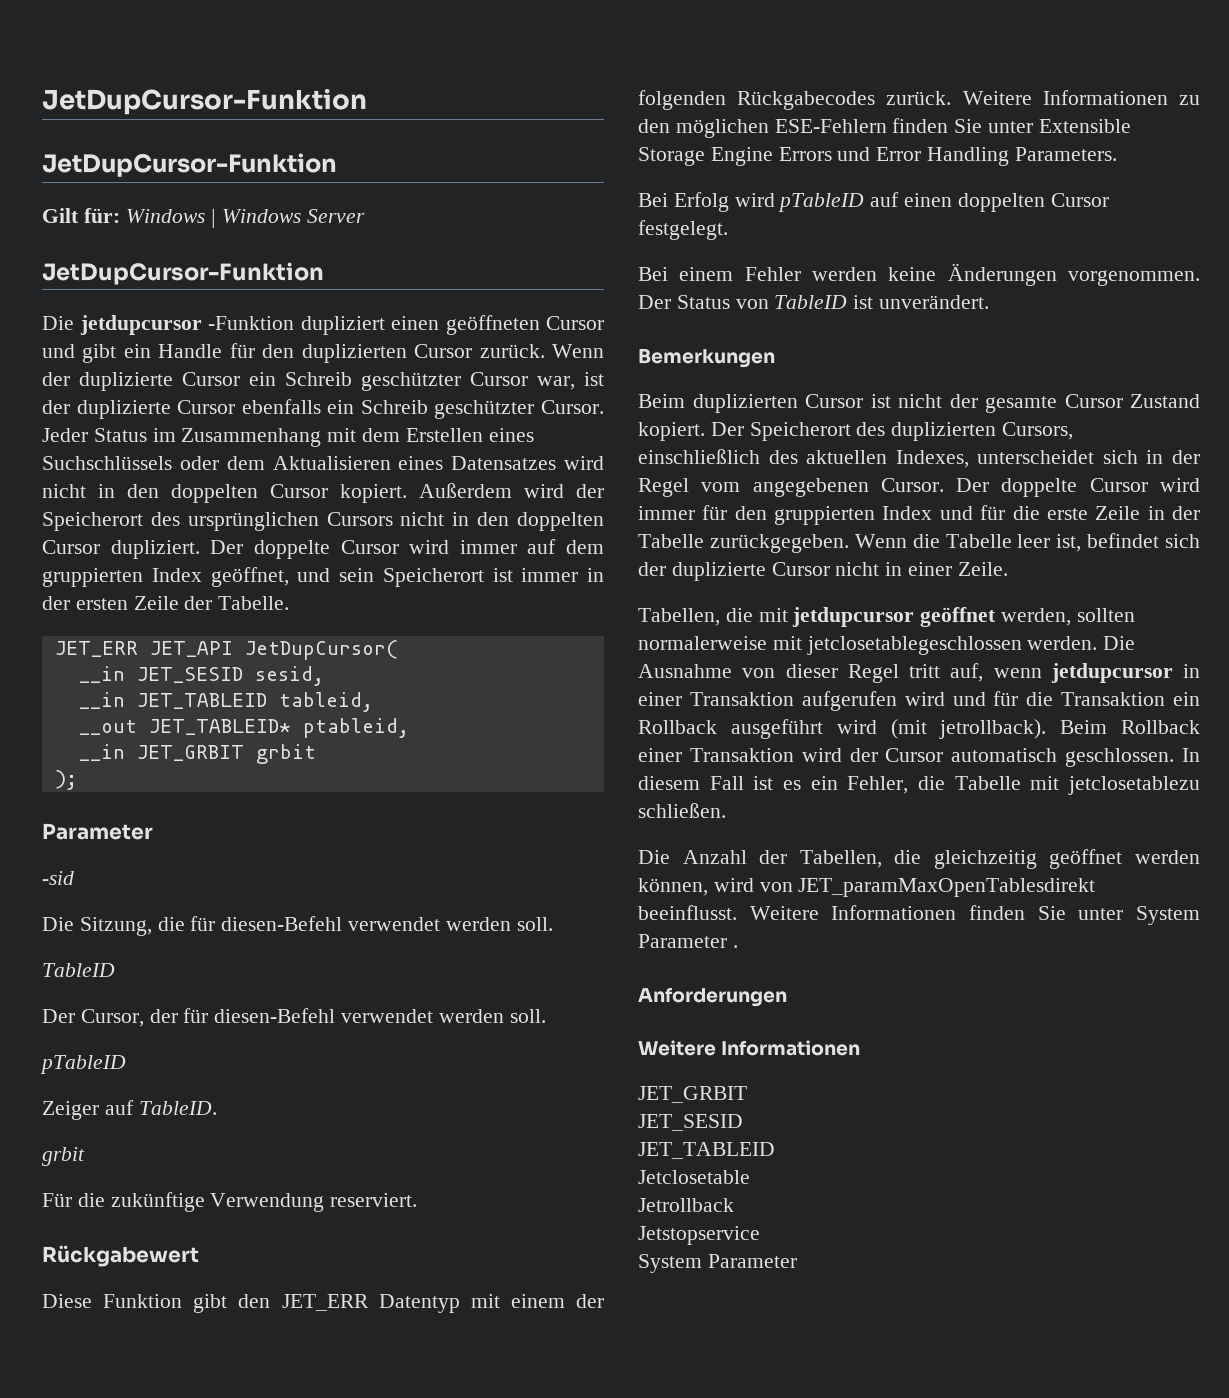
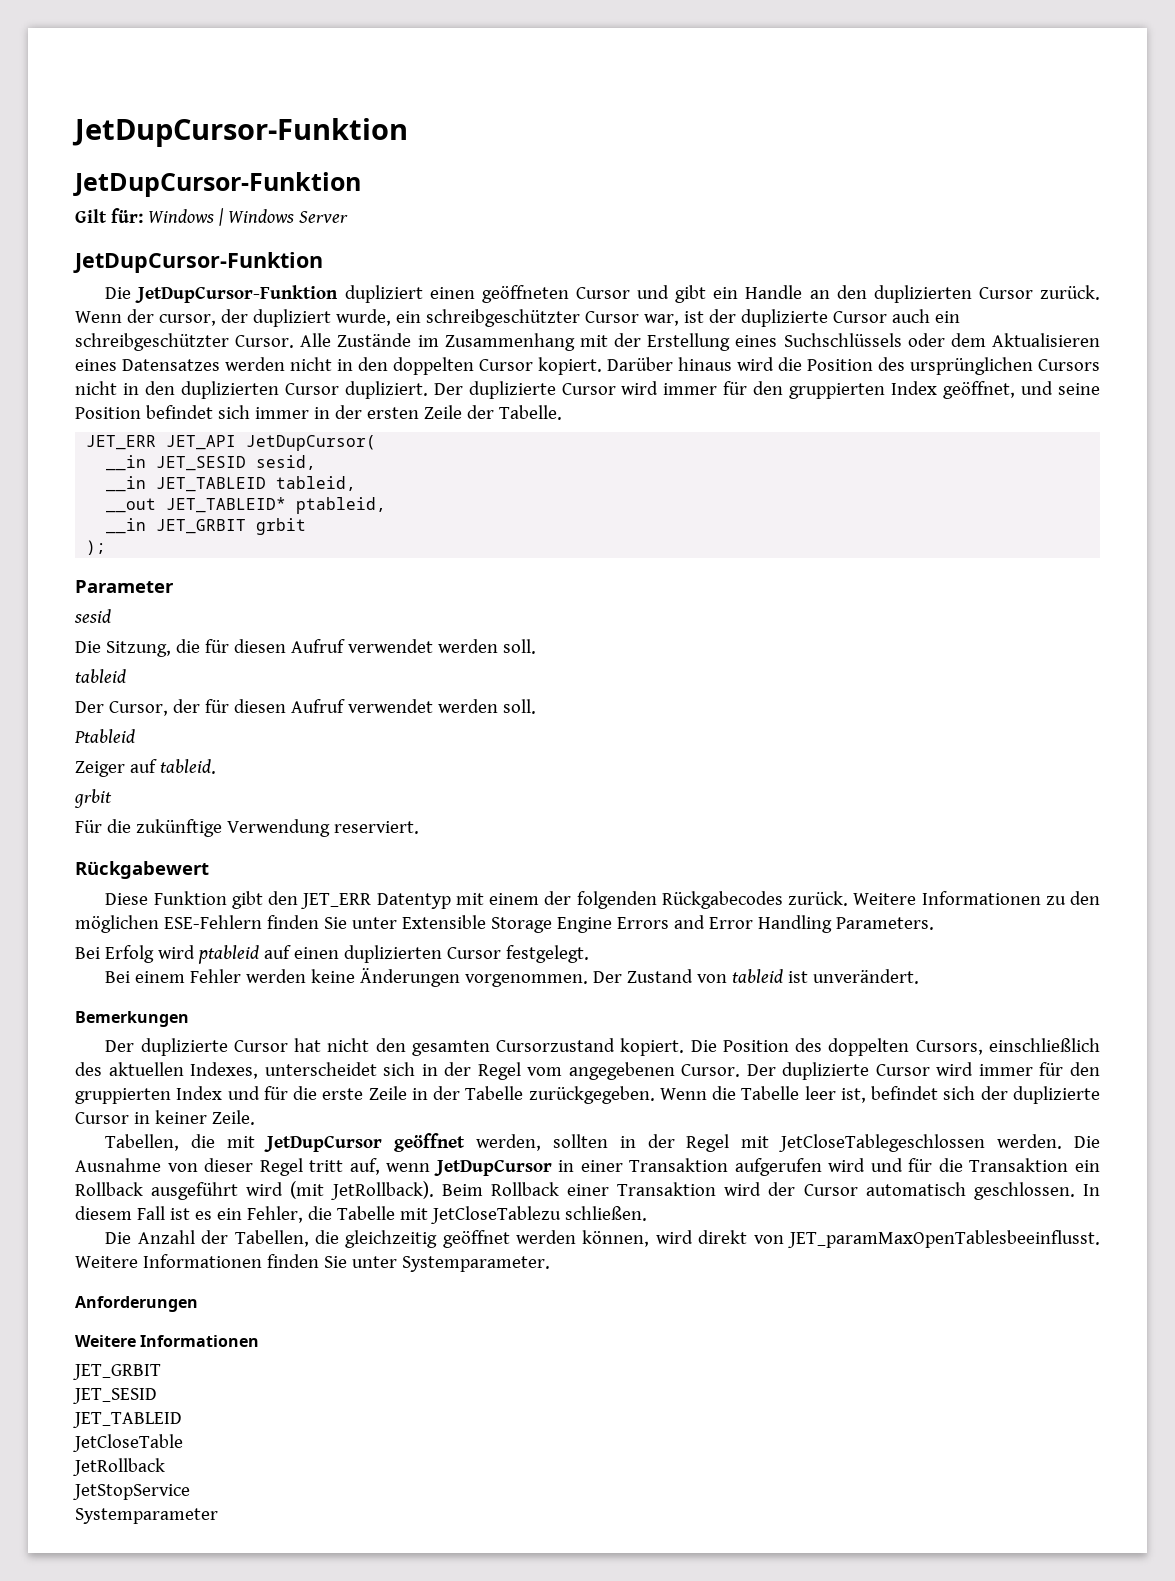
- Die jetdupcursor -Funktion dupliziert einen geöffneten Cursor und gibt ein Handle für den duplizierten Cursor zurück.
+ Die JetDupCursor-Funktion dupliziert einen geöffneten Cursor und gibt ein Handle an den duplizierten Cursor zurück.
- Wenn der duplizierte Cursor ein Schreib geschützter Cursor war, ist der duplizierte Cursor ebenfalls ein Schreib geschützter Cursor. Jeder Status im Zusammenhang mit dem Erstellen eines Suchschlüssels oder dem Aktualisieren eines Datensatzes wird nicht in den doppelten Cursor kopiert.
+ Wenn der cursor, der dupliziert wurde, ein schreibgeschützter Cursor war, ist der duplizierte Cursor auch ein schreibgeschützter Cursor. Alle Zustände im Zusammenhang mit der Erstellung eines Suchschlüssels oder dem Aktualisieren eines Datensatzes werden nicht in den doppelten Cursor kopiert.
- Außerdem wird der Speicherort des ursprünglichen Cursors nicht in den doppelten Cursor dupliziert.
+ Darüber hinaus wird die Position des ursprünglichen Cursors nicht in den duplizierten Cursor dupliziert.
- Der doppelte Cursor wird immer auf dem gruppierten Index geöffnet, und sein Speicherort ist immer in der ersten Zeile der Tabelle.
+ Der duplizierte Cursor wird immer für den gruppierten Index geöffnet, und seine Position befindet sich immer in der ersten Zeile der Tabelle.
- -sid
+ sesid
- Die Sitzung, die für diesen-Befehl verwendet werden soll.
- TableID
+ Die Sitzung, die für diesen Aufruf verwendet werden soll.
+ tableid
- Der Cursor, der für diesen-Befehl verwendet werden soll.
- pTableID
+ Der Cursor, der für diesen Aufruf verwendet werden soll.
+ Ptableid
- Zeiger auf TableID.
+ Zeiger auf tableid.
- Weitere Informationen zu den möglichen ESE-Fehlern finden Sie unter Extensible Storage Engine Errors und Error Handling Parameters.
+ Weitere Informationen zu den möglichen ESE-Fehlern finden Sie unter Extensible Storage Engine Errors and Error Handling Parameters.
- Bei Erfolg wird pTableID auf einen doppelten Cursor festgelegt.
+ Bei Erfolg wird ptableid auf einen duplizierten Cursor festgelegt.
- Der Status von TableID ist unverändert.
+ Der Zustand von tableid ist unverändert.
- Beim duplizierten Cursor ist nicht der gesamte Cursor Zustand kopiert. Der Speicherort des duplizierten Cursors, einschließlich des aktuellen Indexes, unterscheidet sich in der Regel vom angegebenen Cursor.
+ Der duplizierte Cursor hat nicht den gesamten Cursorzustand kopiert. Die Position des doppelten Cursors, einschließlich des aktuellen Indexes, unterscheidet sich in der Regel vom angegebenen Cursor.
- Der doppelte Cursor wird immer für den gruppierten Index und für die erste Zeile in der Tabelle zurückgegeben.
+ Der duplizierte Cursor wird immer für den gruppierten Index und für die erste Zeile in der Tabelle zurückgegeben.
- Wenn die Tabelle leer ist, befindet sich der duplizierte Cursor nicht in einer Zeile.
+ Wenn die Tabelle leer ist, befindet sich der duplizierte Cursor in keiner Zeile.
- Tabellen, die mit jetdupcursor geöffnet werden, sollten normalerweise mit jetclosetablegeschlossen werden.
+ Tabellen, die mit JetDupCursor geöffnet werden, sollten in der Regel mit JetCloseTablegeschlossen werden.
- Die Ausnahme von dieser Regel tritt auf, wenn jetdupcursor in einer Transaktion aufgerufen wird und für die Transaktion ein Rollback ausgeführt wird (mit jetrollback).
+ Die Ausnahme von dieser Regel tritt auf, wenn JetDupCursor in einer Transaktion aufgerufen wird und für die Transaktion ein Rollback ausgeführt wird (mit JetRollback).
- In diesem Fall ist es ein Fehler, die Tabelle mit jetclosetablezu schließen.
+ In diesem Fall ist es ein Fehler, die Tabelle mit JetCloseTablezu schließen.
- Die Anzahl der Tabellen, die gleichzeitig geöffnet werden können, wird von JET_paramMaxOpenTablesdirekt beeinflusst.
+ Die Anzahl der Tabellen, die gleichzeitig geöffnet werden können, wird direkt von JET_paramMaxOpenTablesbeeinflusst.
- Weitere Informationen finden Sie unter System Parameter .
+ Weitere Informationen finden Sie unter Systemparameter.
- Jetclosetable
- Jetrollback
- Jetstopservice
- System Parameter
+ JetCloseTable
+ JetRollback
+ JetStopService
+ Systemparameter

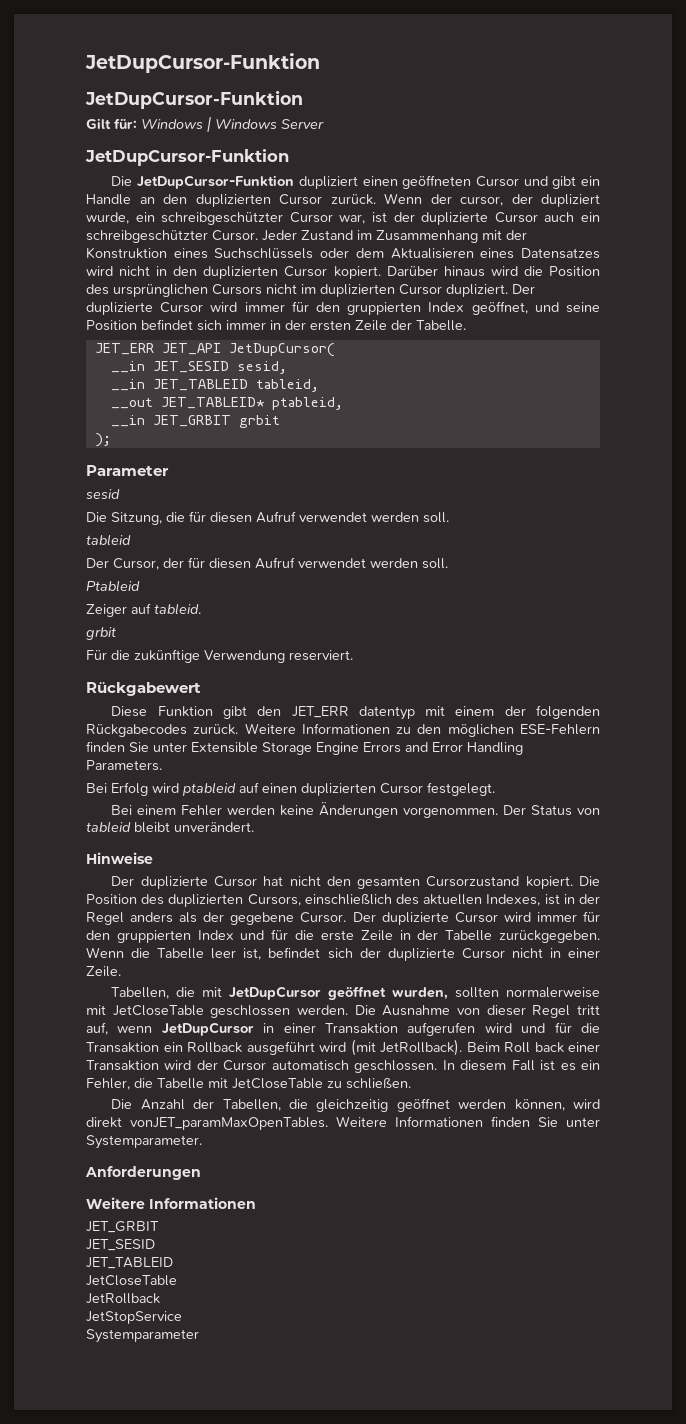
- Alle Zustände im Zusammenhang mit der Erstellung eines Suchschlüssels oder dem Aktualisieren eines Datensatzes werden nicht in den doppelten Cursor kopiert.
+ Jeder Zustand im Zusammenhang mit der Konstruktion eines Suchschlüssels oder dem Aktualisieren eines Datensatzes wird nicht in den duplizierten Cursor kopiert.
- Darüber hinaus wird die Position des ursprünglichen Cursors nicht in den duplizierten Cursor dupliziert.
+ Darüber hinaus wird die Position des ursprünglichen Cursors nicht im duplizierten Cursor dupliziert.
- Diese Funktion gibt den JET_ERR Datentyp mit einem der folgenden Rückgabecodes zurück.
+ Diese Funktion gibt den JET_ERR datentyp mit einem der folgenden Rückgabecodes zurück.
- Der Zustand von tableid ist unverändert.
+ Der Status von tableid bleibt unverändert.
- Bemerkungen
+ Hinweise
- Die Position des doppelten Cursors, einschließlich des aktuellen Indexes, unterscheidet sich in der Regel vom angegebenen Cursor.
+ Die Position des duplizierten Cursors, einschließlich des aktuellen Indexes, ist in der Regel anders als der gegebene Cursor.
- Wenn die Tabelle leer ist, befindet sich der duplizierte Cursor in keiner Zeile.
+ Wenn die Tabelle leer ist, befindet sich der duplizierte Cursor nicht in einer Zeile.
- Tabellen, die mit JetDupCursor geöffnet werden, sollten in der Regel mit JetCloseTablegeschlossen werden.
+ Tabellen, die mit JetDupCursor geöffnet wurden, sollten normalerweise mit JetCloseTable geschlossen werden.
- Beim Rollback einer Transaktion wird der Cursor automatisch geschlossen.
+ Beim Roll back einer Transaktion wird der Cursor automatisch geschlossen.
- In diesem Fall ist es ein Fehler, die Tabelle mit JetCloseTablezu schließen.
+ In diesem Fall ist es ein Fehler, die Tabelle mit JetCloseTable zu schließen.
- Die Anzahl der Tabellen, die gleichzeitig geöffnet werden können, wird direkt von JET_paramMaxOpenTablesbeeinflusst.
+ Die Anzahl der Tabellen, die gleichzeitig geöffnet werden können, wird direkt vonJET_paramMaxOpenTables.

